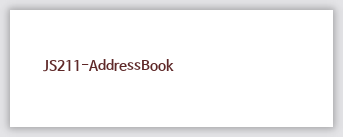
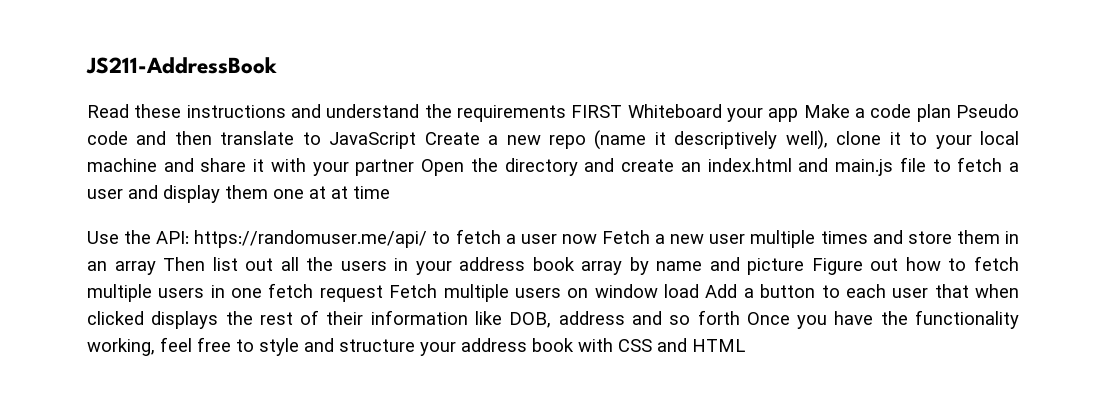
+ Read these instructions and understand the requirements FIRST Whiteboard your app Make a code plan Pseudo code and then translate to JavaScript Create a new repo (name it descriptively well), clone it to your local machine and share it with your partner Open the directory and create an index.html and main.js file to fetch a user and display them one at at time
+ Use the API: https://randomuser.me/api/ to fetch a user now Fetch a new user multiple times and store them in an array Then list out all the users in your address book array by name and picture Figure out how to fetch multiple users in one fetch request Fetch multiple users on window load Add a button to each user that when clicked displays the rest of their information like DOB, address and so forth Once you have the functionality working, feel free to style and structure your address book with CSS and HTML

